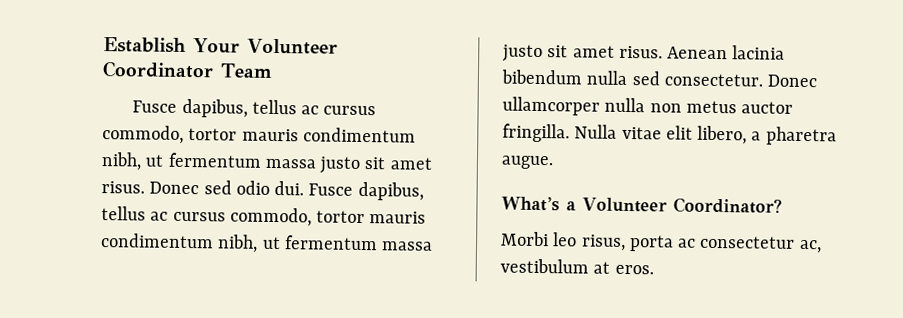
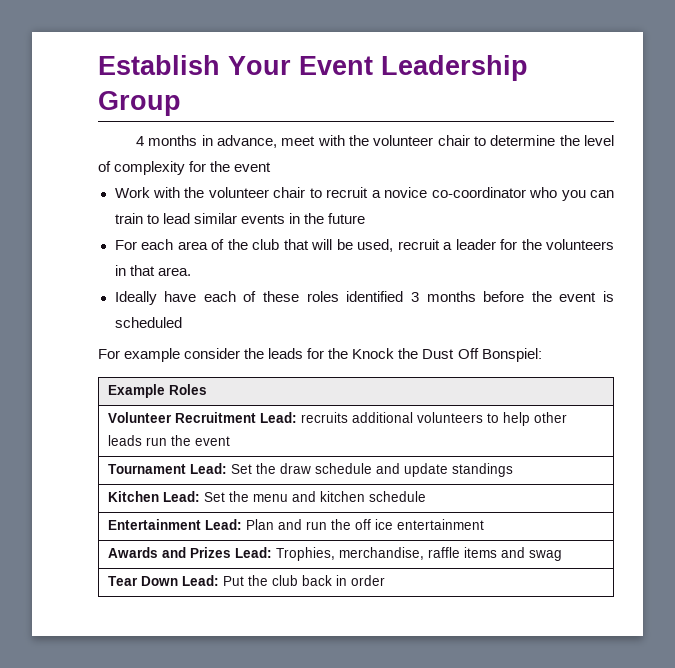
- Establish Your Volunteer Coordinator Team
- Fusce dapibus, tellus ac cursus commodo, tortor mauris condimentum nibh, ut fermentum massa justo sit amet risus. Donec sed odio dui. Fusce dapibus, tellus ac cursus commodo, tortor mauris condimentum nibh, ut fermentum massa justo sit amet risus. Aenean lacinia bibendum nulla sed consectetur. Donec ullamcorper nulla non metus auctor fringilla. Nulla vitae elit libero, a pharetra augue.
- What’s a Volunteer Coordinator?
- Morbi leo risus, porta ac consectetur ac, vestibulum at eros.
+ Establish Your Event Leadership Group
+ 4 months in advance, meet with the volunteer chair to determine the level of complexity for the event
+ Work with the volunteer chair to recruit a novice co-coordinator who you can train to lead similar events in the future
+ For each area of the club that will be used, recruit a leader for the volunteers in that area.
+ Ideally have each of these roles identified 3 months before the event is scheduled
+ For example consider the leads for the Knock the Dust Off Bonspiel:
+ Example Roles
+ Volunteer Recruitment Lead: recruits additional volunteers to help other leads run the event
+ Tournament Lead: Set the draw schedule and update standings
+ Kitchen Lead: Set the menu and kitchen schedule
+ Entertainment Lead: Plan and run the off ice entertainment
+ Awards and Prizes Lead: Trophies, merchandise, raffle items and swag
+ Tear Down Lead: Put the club back in order

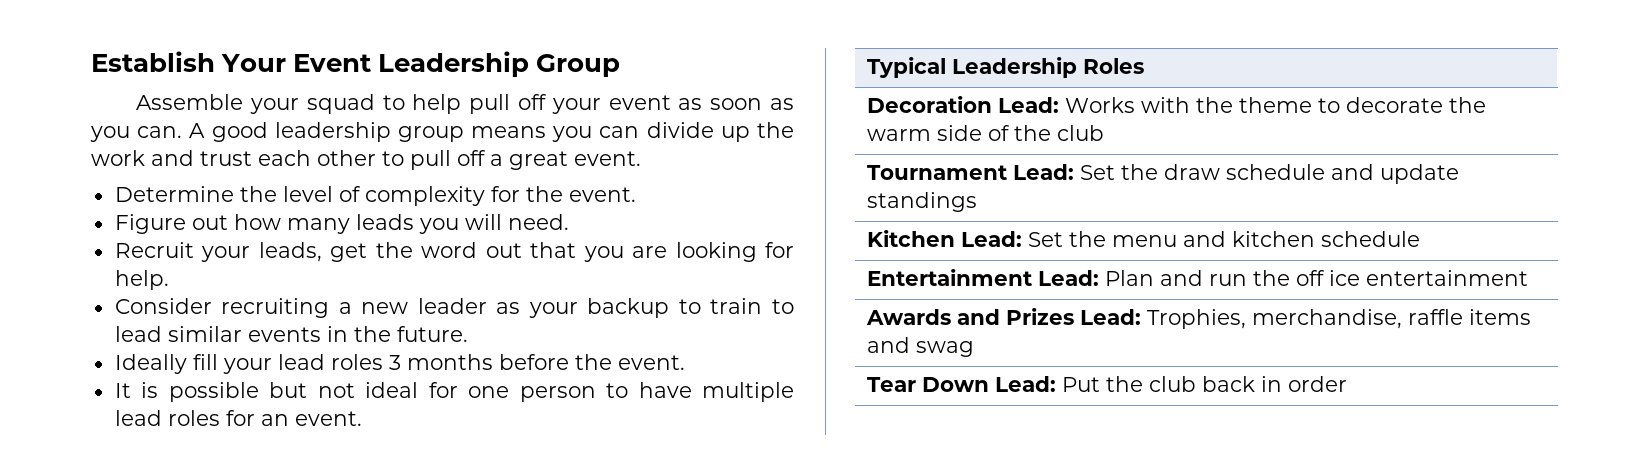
- 4 months in advance, meet with the volunteer chair to determine the level of complexity for the event
- Work with the volunteer chair to recruit a novice co-coordinator who you can train to lead similar events in the future
- For each area of the club that will be used, recruit a leader for the volunteers in that area.
- Ideally have each of these roles identified 3 months before the event is scheduled
- For example consider the leads for the Knock the Dust Off Bonspiel:
- Example Roles
- Volunteer Recruitment Lead: recruits additional volunteers to help other leads run the event
+ Assemble your squad to help pull off your event as soon as you can. A good leadership group means you can divide up the work and trust each other to pull off a great event.
+ Determine the level of complexity for the event.
+ Figure out how many leads you will need.
+ Recruit your leads, get the word out that you are looking for help.
+ Consider recruiting a new leader as your backup to train to lead similar events in the future.
+ Ideally fill your lead roles 3 months before the event.
+ It is possible but not ideal for one person to have multiple lead roles for an event.
+ Typical Leadership Roles
+ Decoration Lead: Works with the theme to decorate the warm side of the club

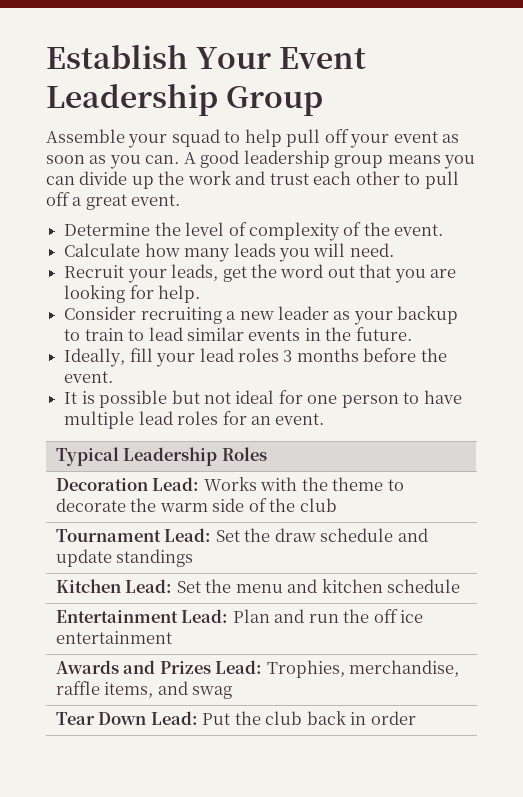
- Determine the level of complexity for the event.
- Figure out how many leads you will need.
+ Determine the level of complexity of the event.
+ Calculate how many leads you will need.
- Ideally fill your lead roles 3 months before the event.
+ Ideally, fill your lead roles 3 months before the event.
- Awards and Prizes Lead: Trophies, merchandise, raffle items and swag
+ Awards and Prizes Lead: Trophies, merchandise, raffle items, and swag

